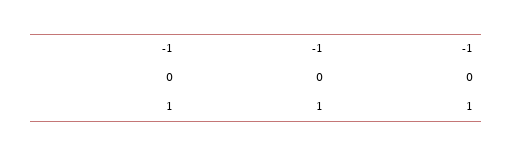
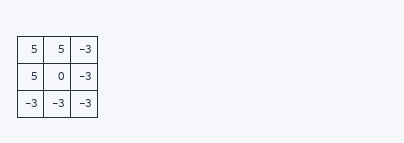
- -1 | -1 | -1
- 0 | 0 | 0
- 1 | 1 | 1
+ 5 | 5 | -3
+ 5 | 0 | -3
+ -3 | -3 | -3

